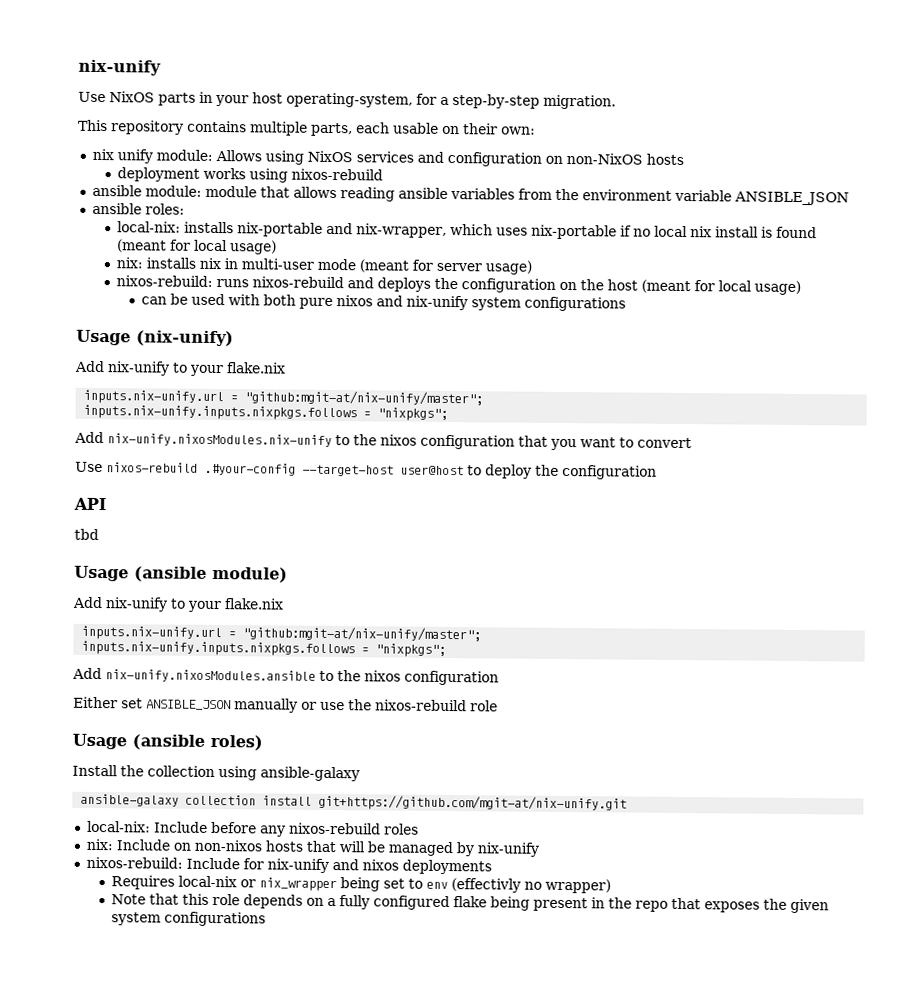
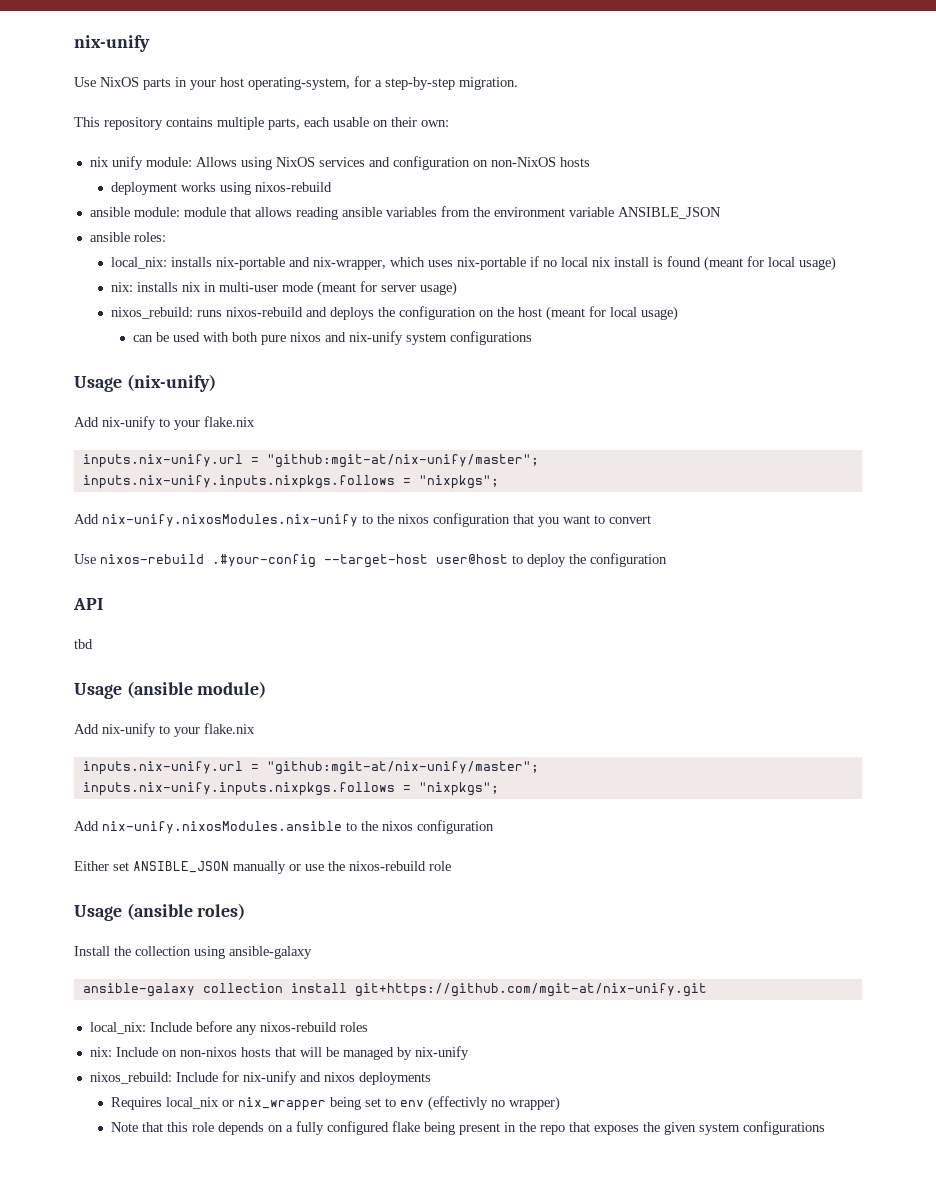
- local-nix: installs nix-portable and nix-wrapper, which uses nix-portable if no local nix install is found (meant for local usage)
+ local_nix: installs nix-portable and nix-wrapper, which uses nix-portable if no local nix install is found (meant for local usage)
- nixos-rebuild: runs nixos-rebuild and deploys the configuration on the host (meant for local usage)
+ nixos_rebuild: runs nixos-rebuild and deploys the configuration on the host (meant for local usage)
- local-nix: Include before any nixos-rebuild roles
+ local_nix: Include before any nixos-rebuild roles
- nixos-rebuild: Include for nix-unify and nixos deployments
+ nixos_rebuild: Include for nix-unify and nixos deployments
- Requires local-nix or nix_wrapper being set to env (effectivly no wrapper)
+ Requires local_nix or nix_wrapper being set to env (effectivly no wrapper)

